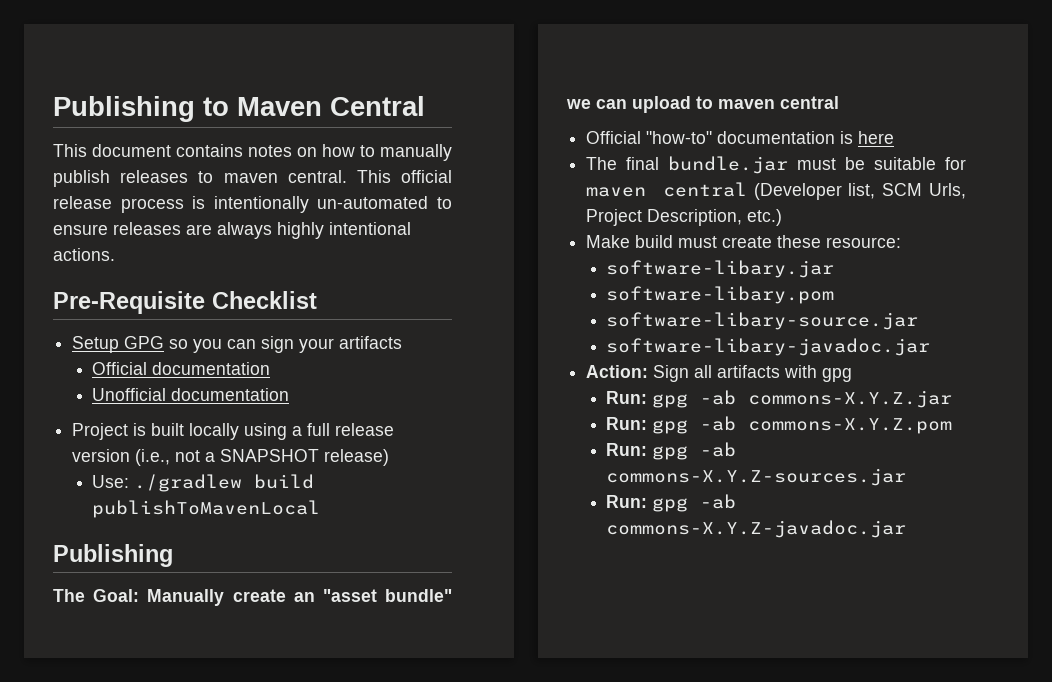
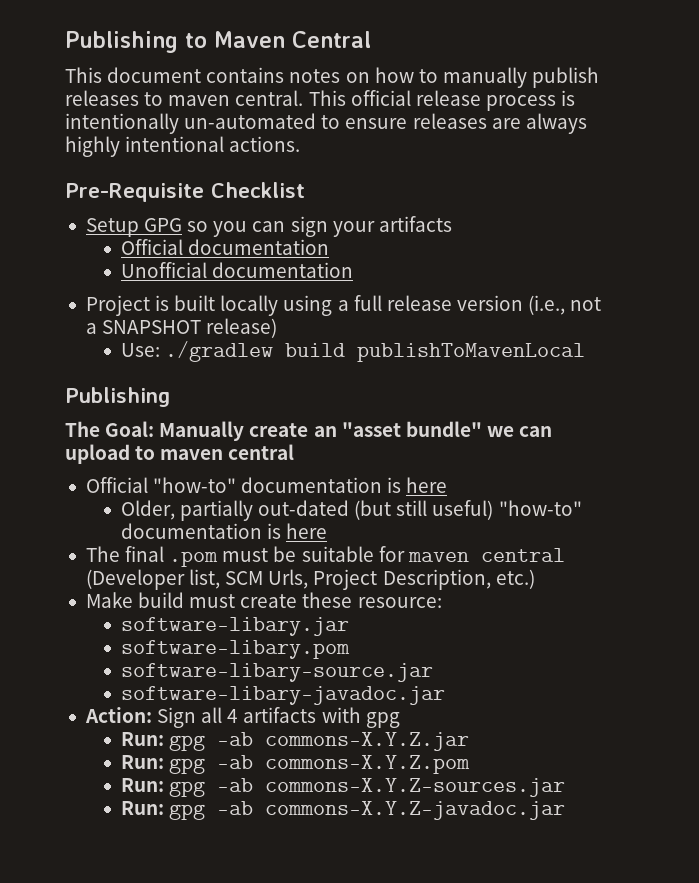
+ Older, partially out-dated (but still useful) "how-to" documentation is here
- The final bundle.jar must be suitable for maven central (Developer list, SCM Urls, Project Description, etc.)
+ The final .pom must be suitable for maven central (Developer list, SCM Urls, Project Description, etc.)
- Action: Sign all artifacts with gpg
+ Action: Sign all 4 artifacts with gpg

